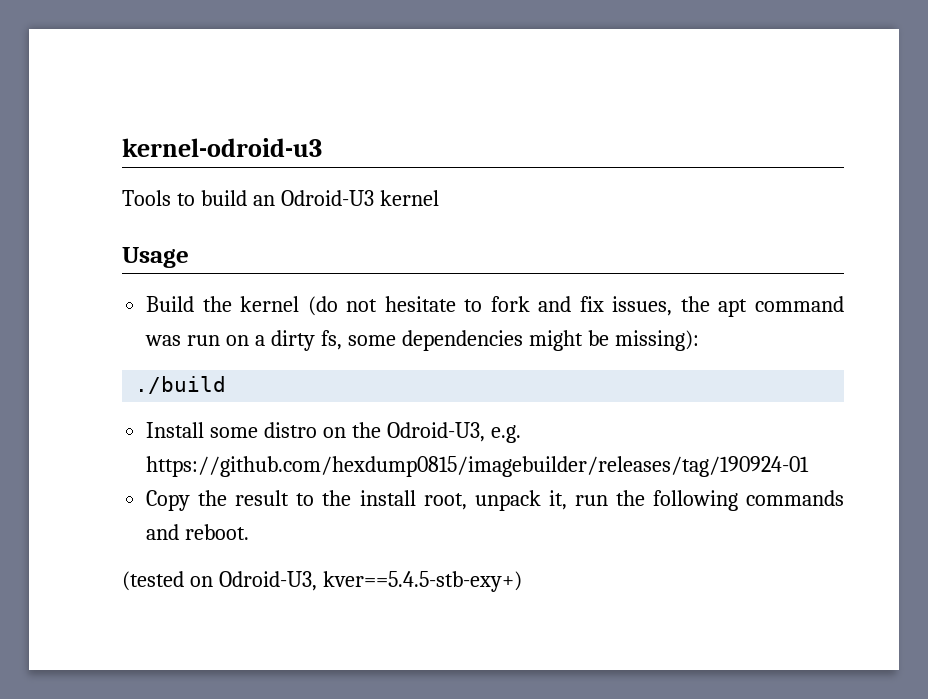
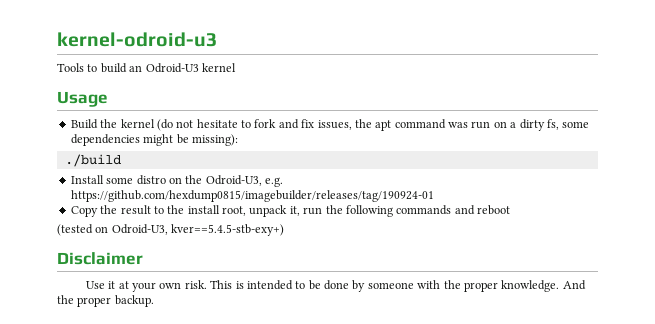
- Copy the result to the install root, unpack it, run the following commands and reboot.
+ Copy the result to the install root, unpack it, run the following commands and reboot
+ Disclaimer
+ Use it at your own risk. This is intended to be done by someone with the proper knowledge. And the proper backup.

